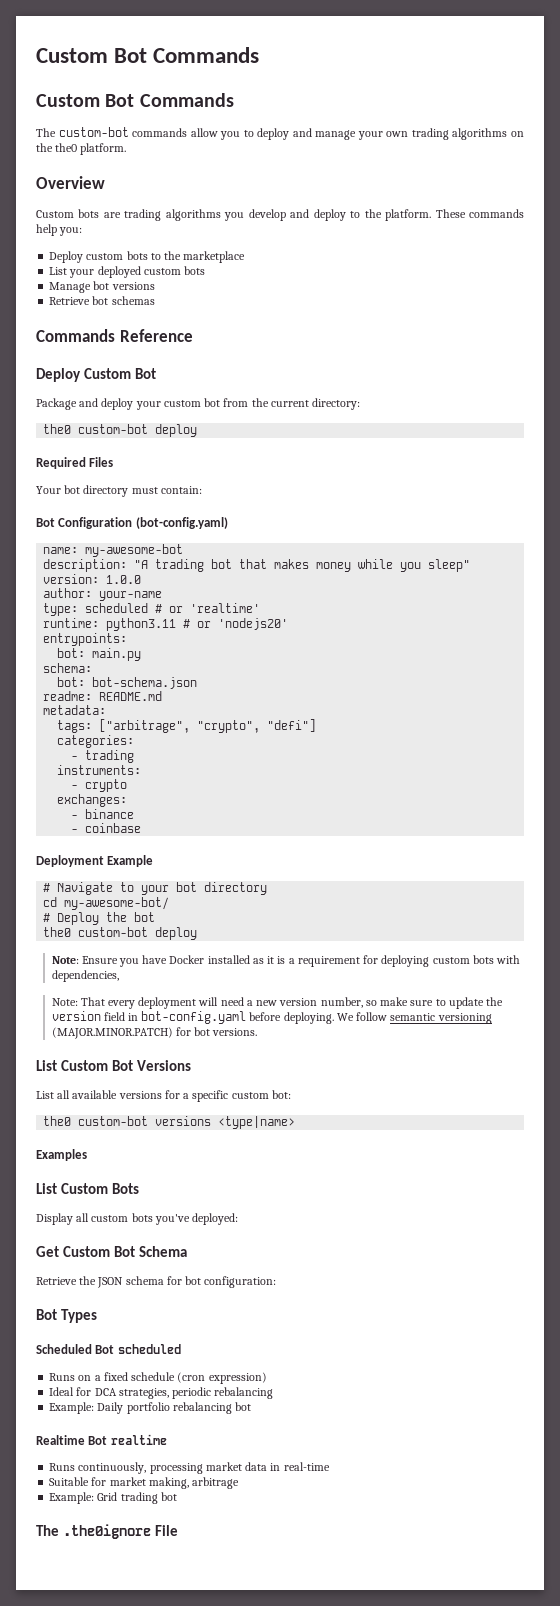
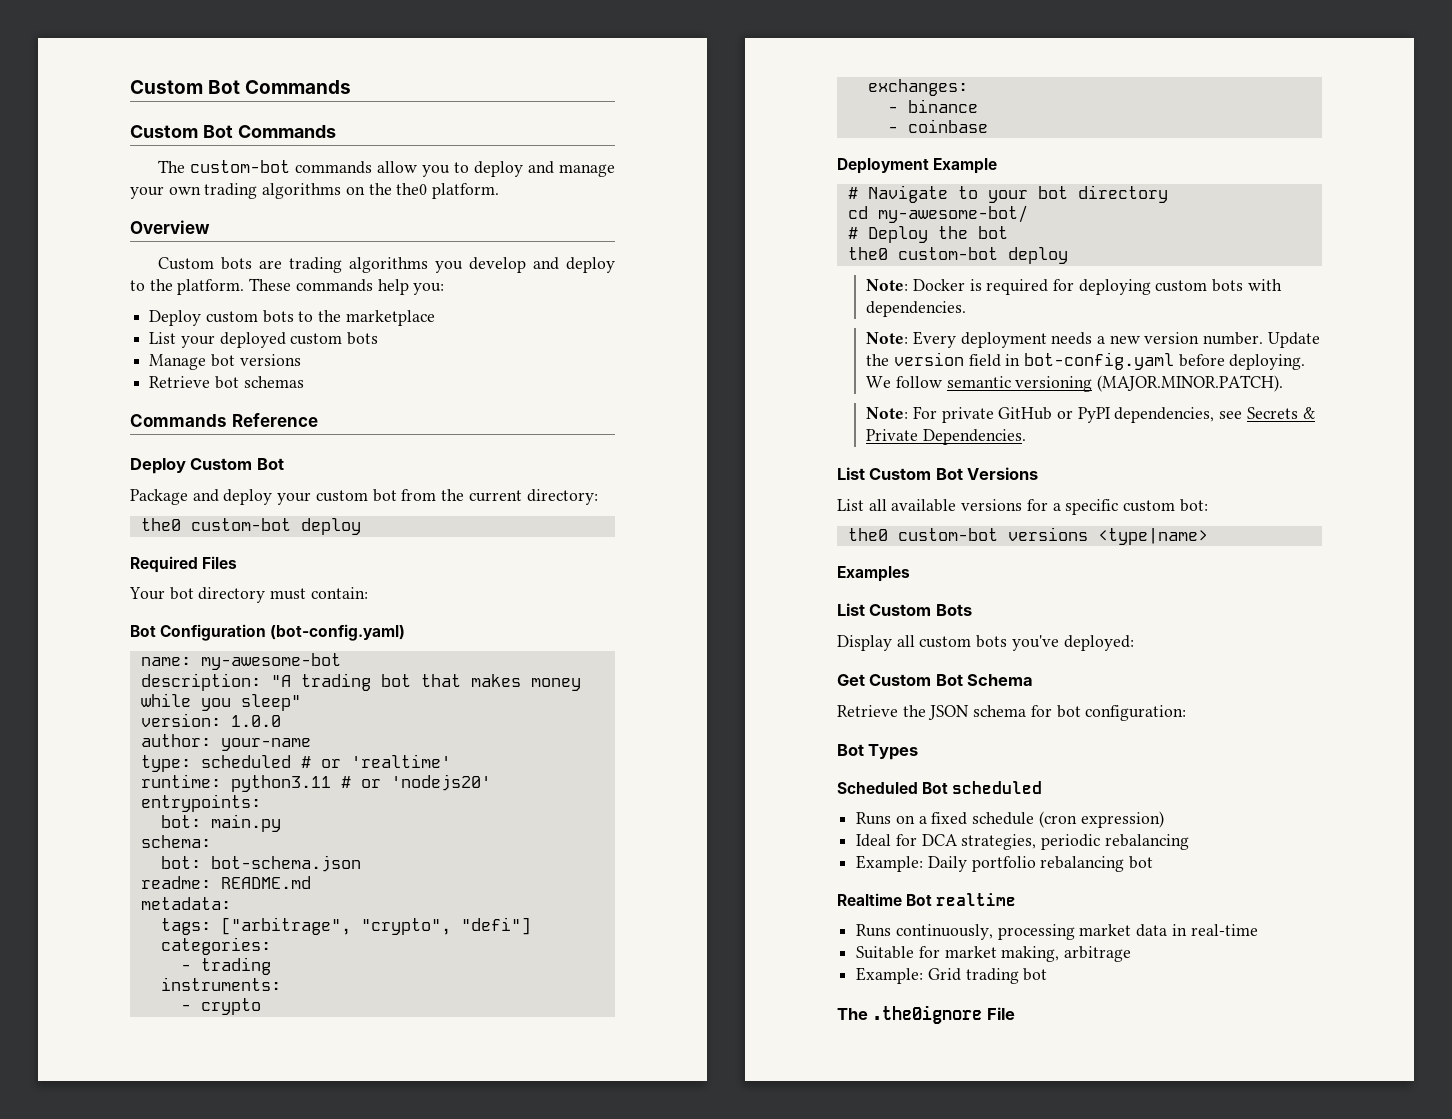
- Note: Ensure you have Docker installed as it is a requirement for deploying custom bots with dependencies,
- Note: That every deployment will need a new version number, so make sure to update the version field in bot-config.yaml before deploying.
+ Note: Docker is required for deploying custom bots with dependencies.
+ Note: Every deployment needs a new version number. Update the version field in bot-config.yaml before deploying.
- We follow semantic versioning (MAJOR.MINOR.PATCH) for bot versions.
+ We follow semantic versioning (MAJOR.MINOR.PATCH).
+ Note: For private GitHub or PyPI dependencies, see Secrets & Private Dependencies.

